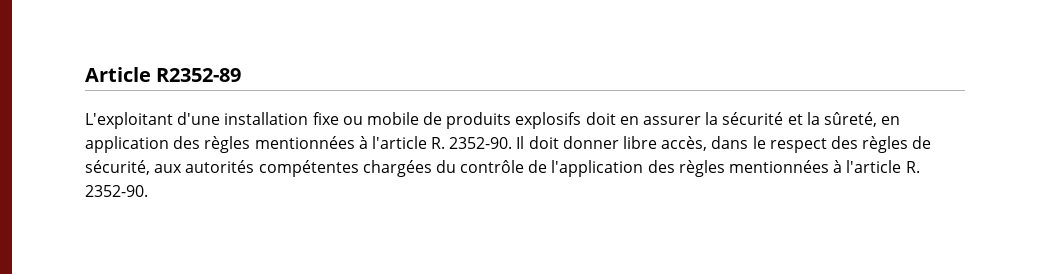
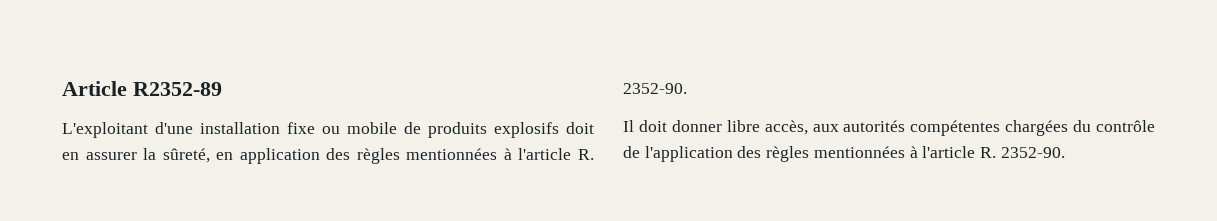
- L'exploitant d'une installation fixe ou mobile de produits explosifs doit en assurer la sécurité et la sûreté, en application des règles mentionnées à l'article R. 2352-90. Il doit donner libre accès, dans le respect des règles de sécurité, aux autorités compétentes chargées du contrôle de l'application des règles mentionnées à l'article R. 2352-90.
+ L'exploitant d'une installation fixe ou mobile de produits explosifs doit en assurer la sûreté, en application des règles mentionnées à l'article R. 2352-90.
+ Il doit donner libre accès, aux autorités compétentes chargées du contrôle de l'application des règles mentionnées à l'article R. 2352-90.

